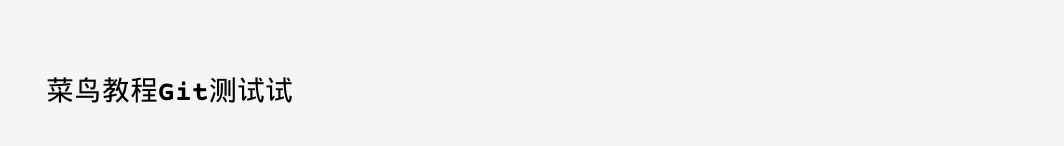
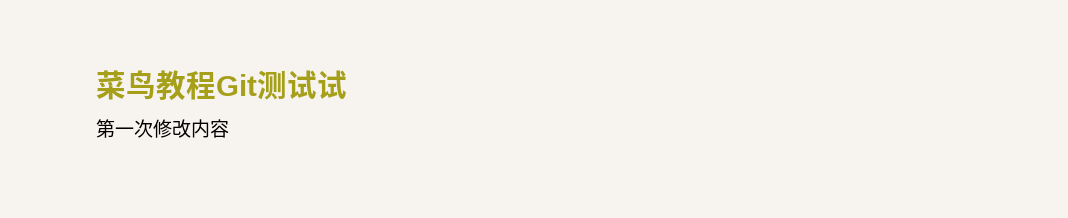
+ 第一次修改内容

